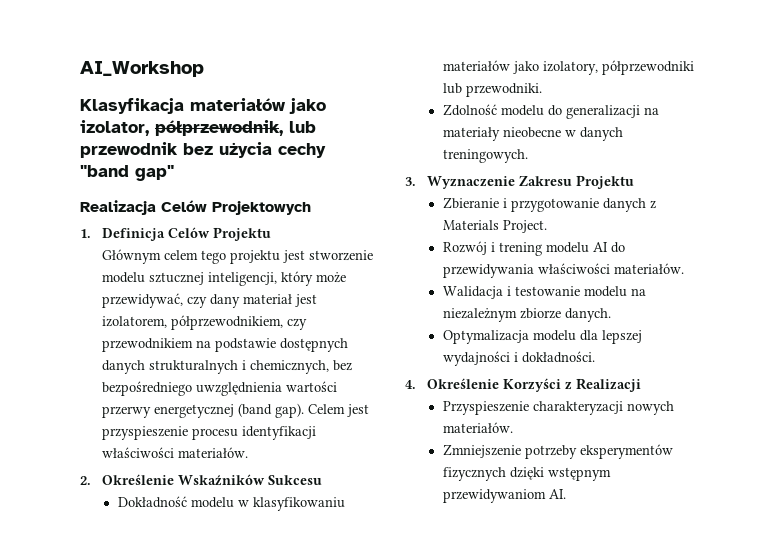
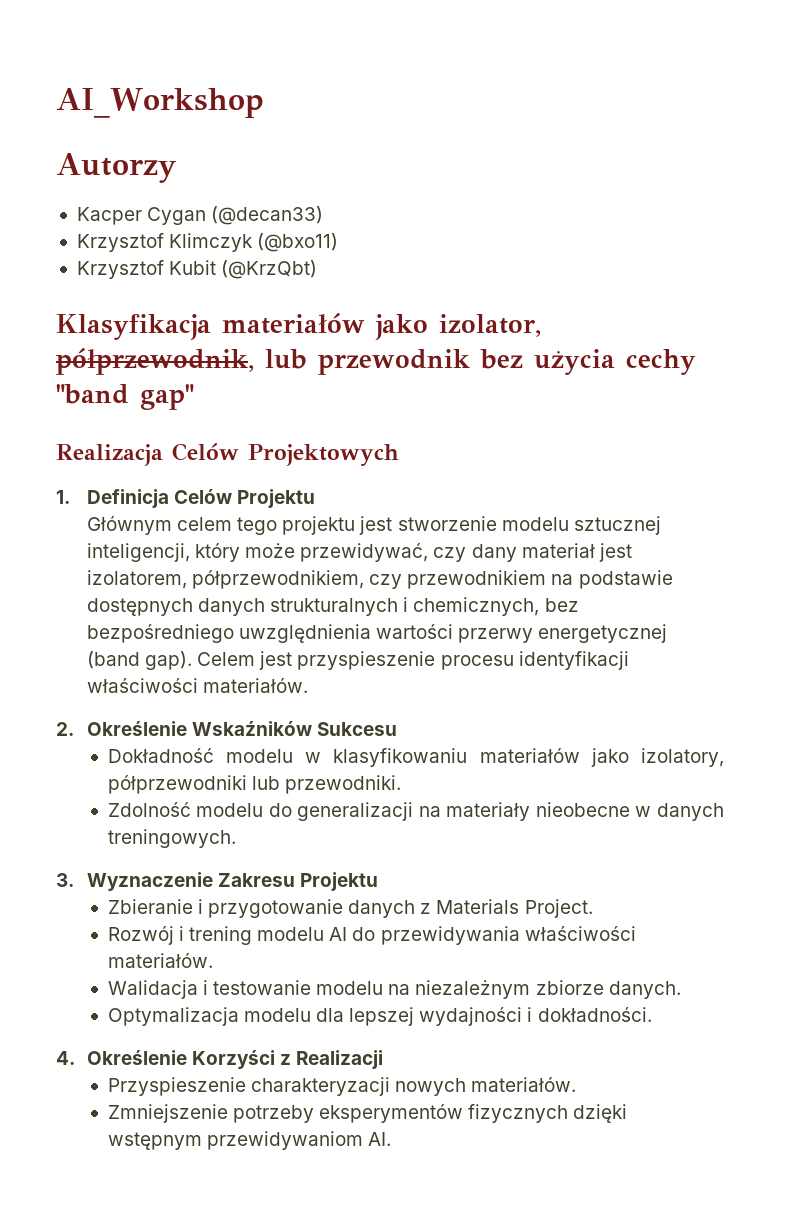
+ Autorzy
+ Kacper Cygan (@decan33)
+ Krzysztof Klimczyk (@bxo11)
+ Krzysztof Kubit (@KrzQbt)

